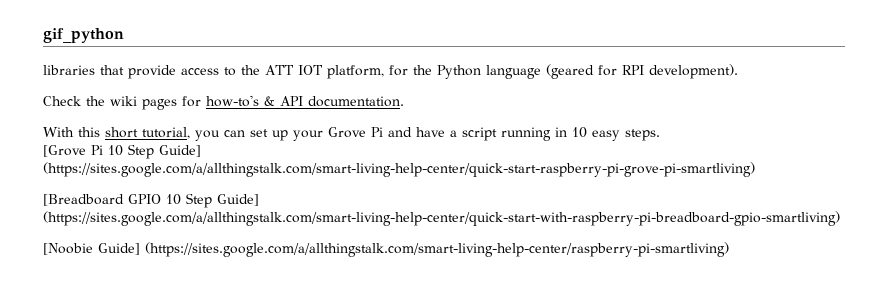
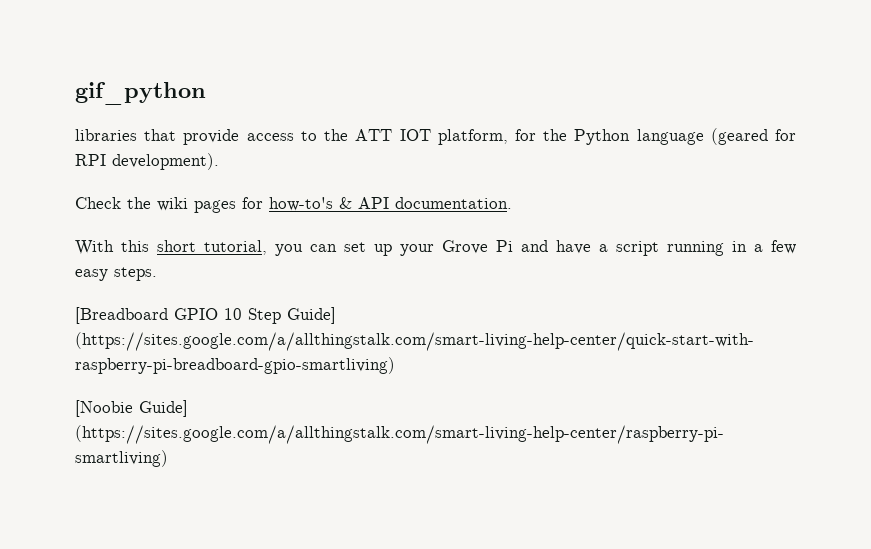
- With this short tutorial, you can set up your Grove Pi and have a script running in 10 easy steps.
+ With this short tutorial, you can set up your Grove Pi and have a script running in a few easy steps.
- [Grove Pi 10 Step Guide] (https://sites.google.com/a/allthingstalk.com/smart-living-help-center/quick-start-raspberry-pi-grove-pi-smartliving)

